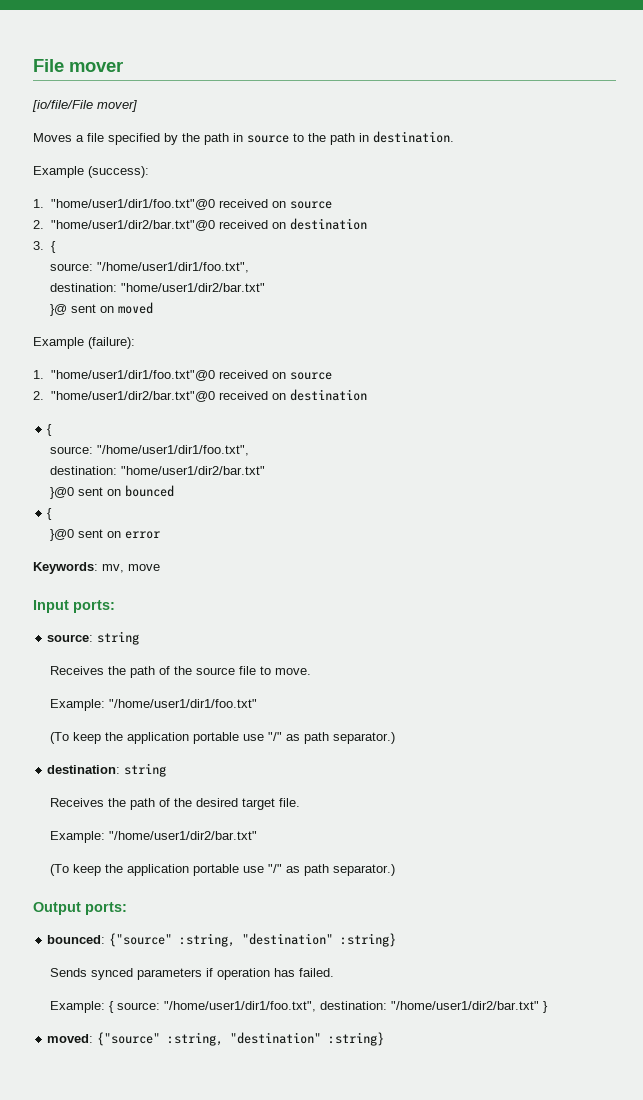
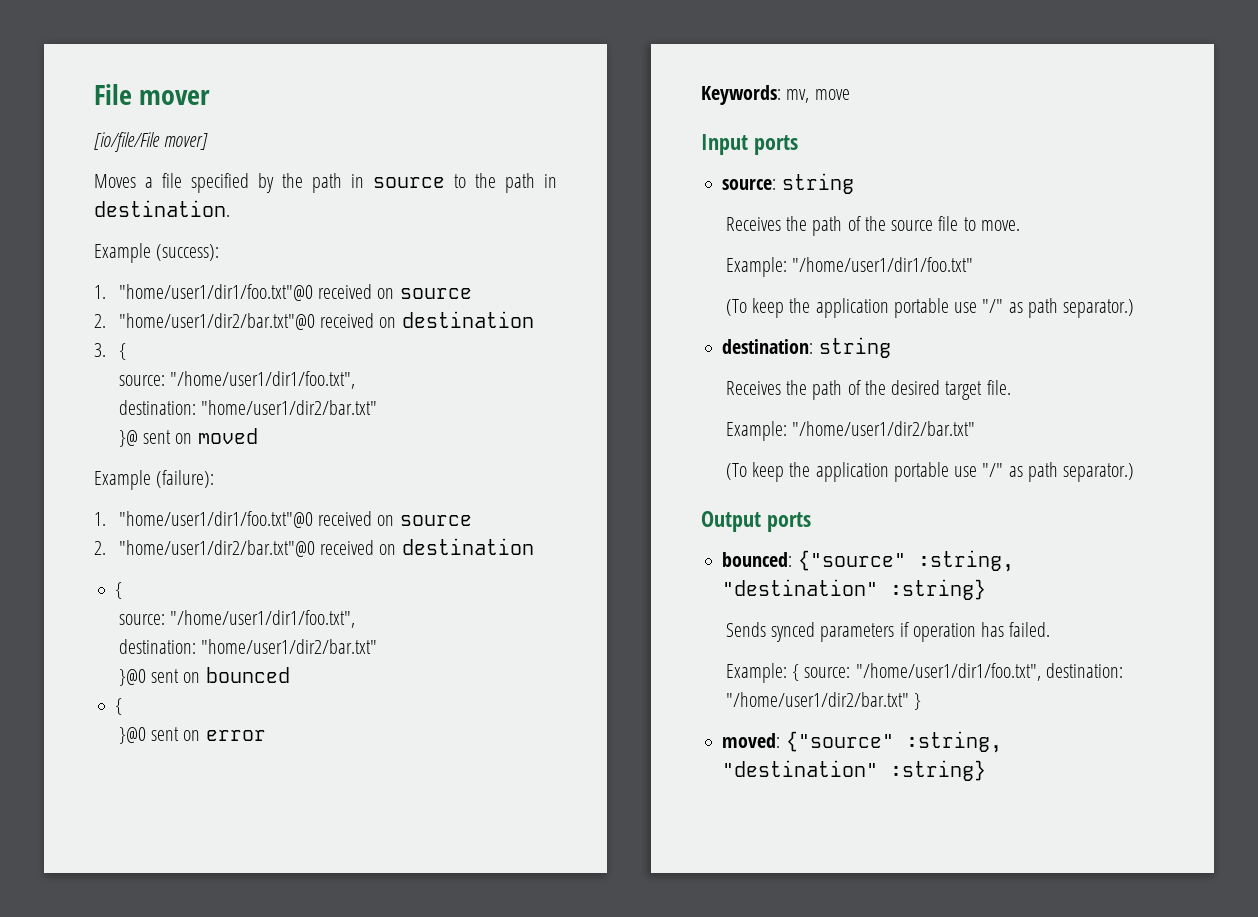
- Input ports:
+ Input ports
- Output ports:
+ Output ports

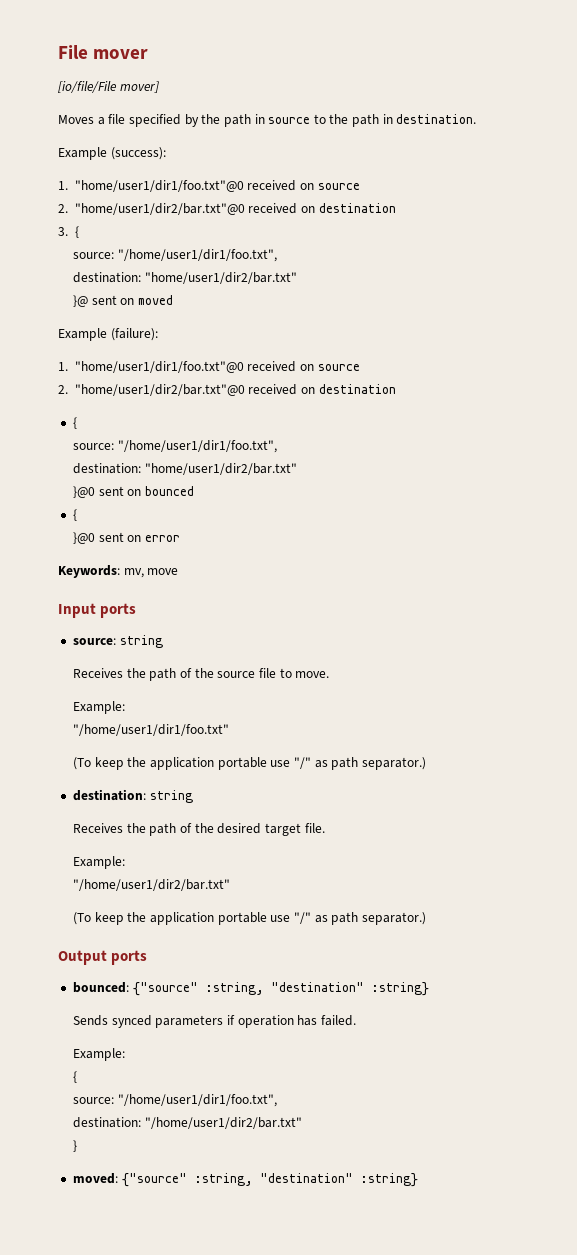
  Receives the path of the source file to move.
- Example: "/home/user1/dir1/foo.txt"
+ Example:
+ "/home/user1/dir1/foo.txt"
  Receives the path of the desired target file.
- Example: "/home/user1/dir2/bar.txt"
+ Example:
+ "/home/user1/dir2/bar.txt"
  Sends synced parameters if operation has failed.
- Example: { source: "/home/user1/dir1/foo.txt", destination: "/home/user1/dir2/bar.txt" }
+ Example:
+ {
+ source: "/home/user1/dir1/foo.txt",
+ destination: "/home/user1/dir2/bar.txt"
+ }

